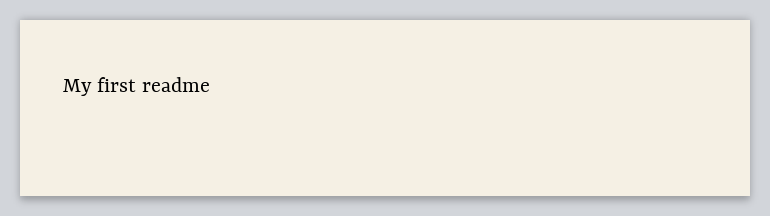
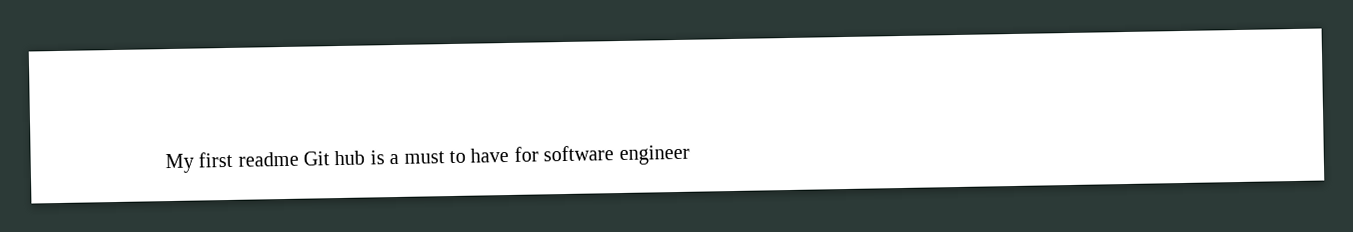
- My first readme
+ My first readme Git hub is a must to have for software engineer

